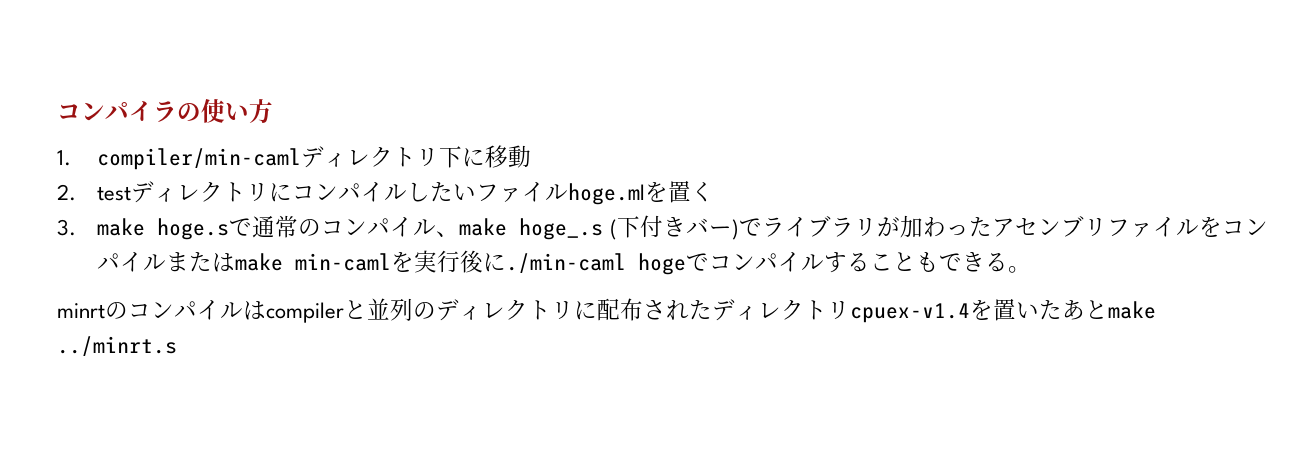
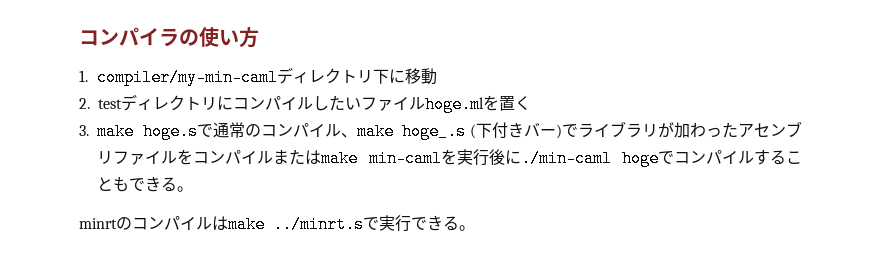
- 1. compiler/min-camlディレクトリ下に移動
+ 1. compiler/my-min-camlディレクトリ下に移動
- minrtのコンパイルはcompilerと並列のディレクトリに配布されたディレクトリcpuex-v1.4を置いたあとmake ../minrt.s
+ minrtのコンパイルはmake ../minrt.sで実行できる。

